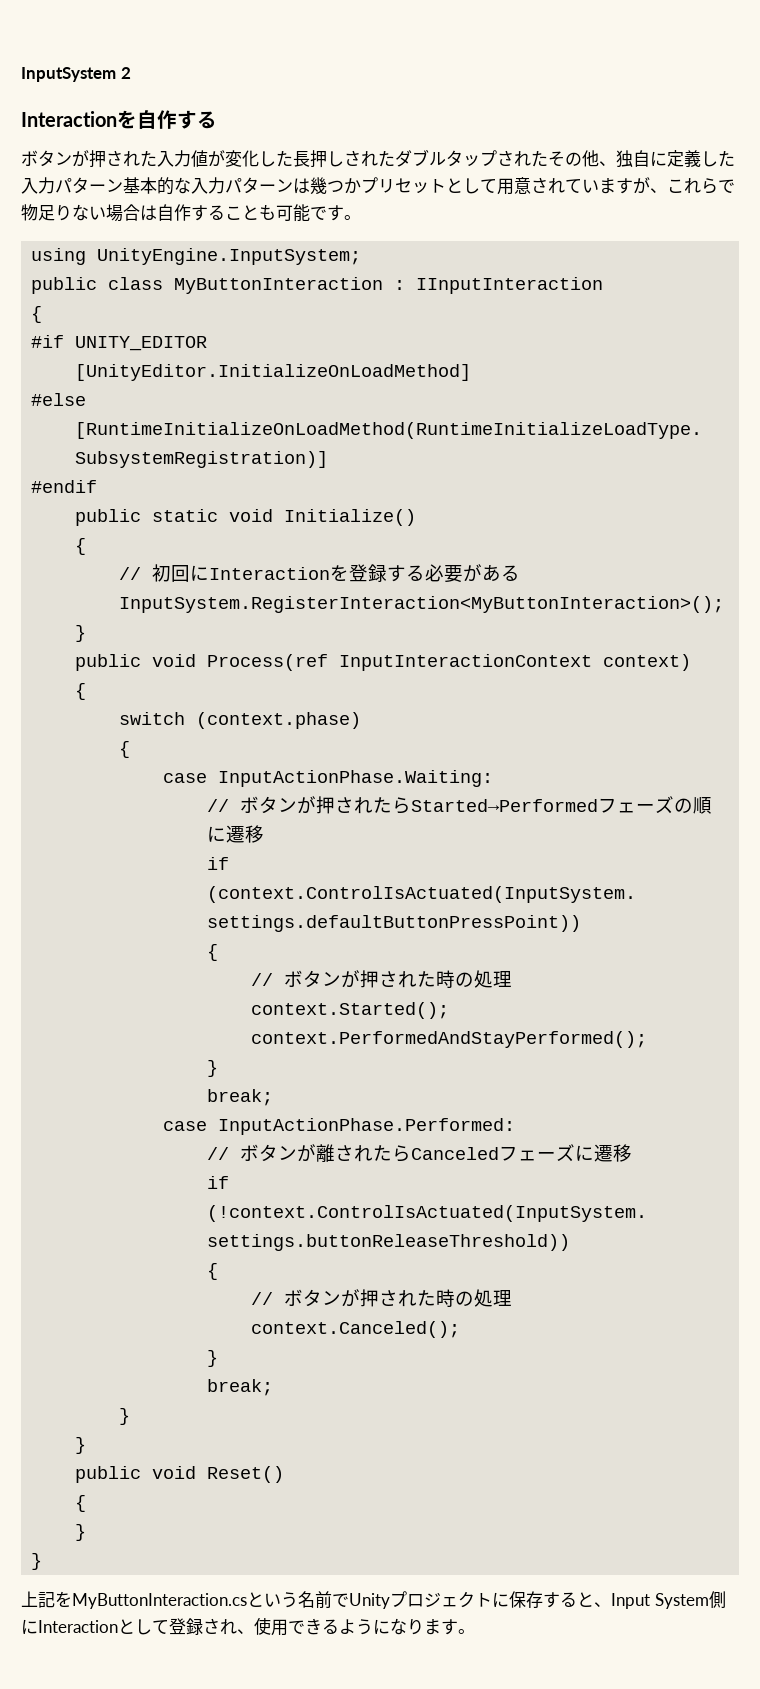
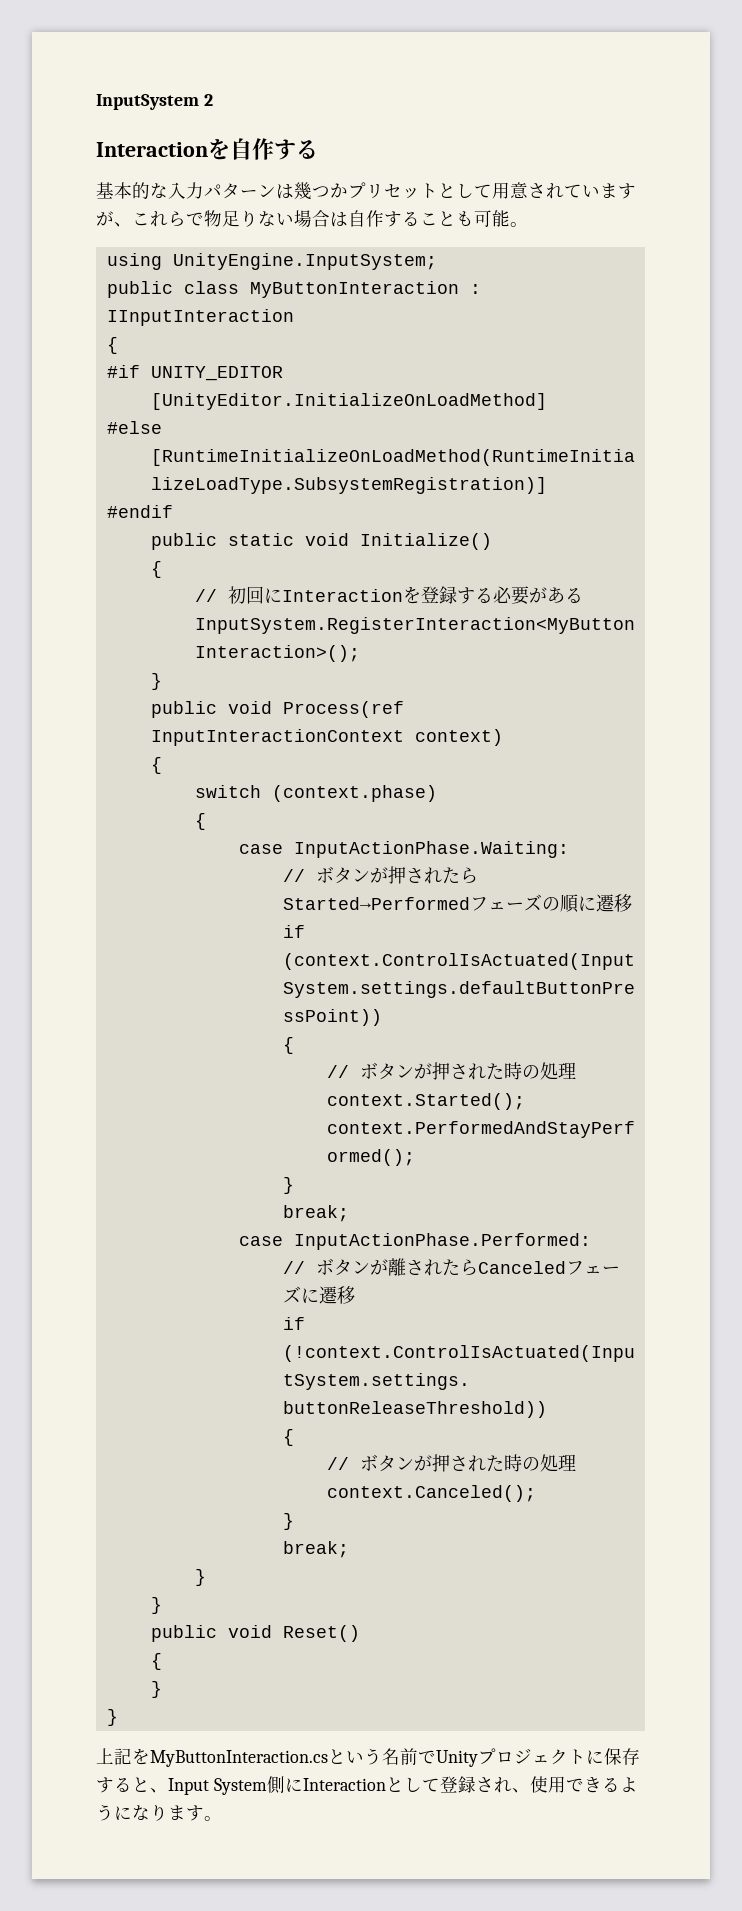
- ボタンが押された入力値が変化した長押しされたダブルタップされたその他、独自に定義した入力パターン基本的な入力パターンは幾つかプリセットとして用意されていますが、これらで物足りない場合は自作することも可能です。
+ 基本的な入力パターンは幾つかプリセットとして用意されていますが、これらで物足りない場合は自作することも可能。

